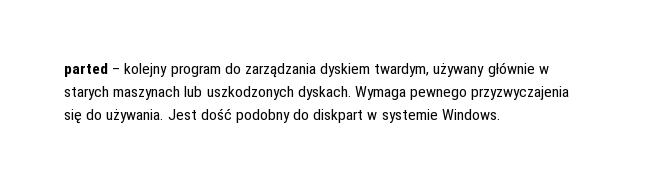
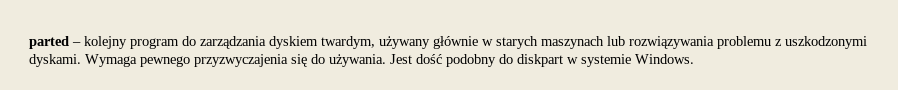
- parted – kolejny program do zarządzania dyskiem twardym, używany głównie w starych maszynach lub uszkodzonych dyskach.
+ parted – kolejny program do zarządzania dyskiem twardym, używany głównie w starych maszynach lub rozwiązywania problemu z uszkodzonymi dyskami.

